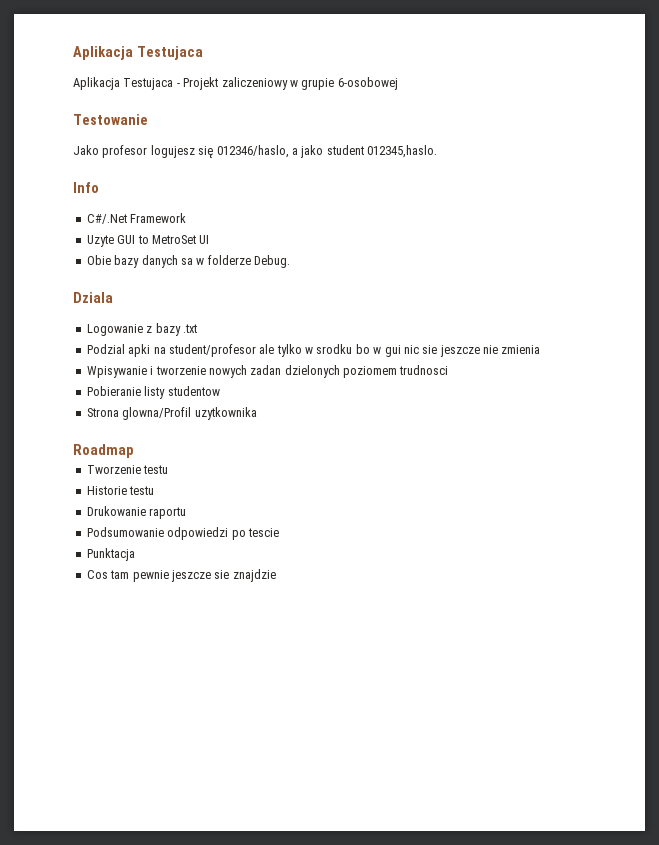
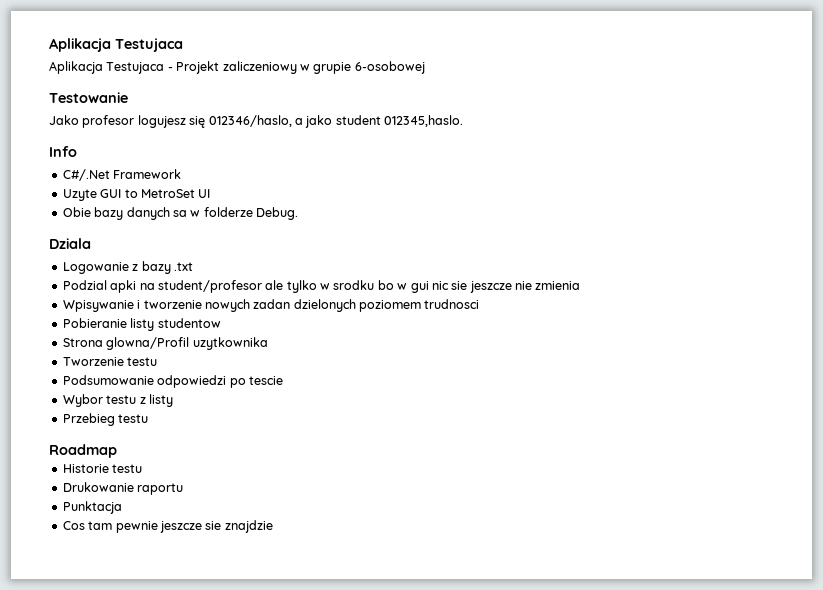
- Roadmap
+ Podsumowanie odpowiedzi po tescie
+ Wybor testu z listy
+ Przebieg testu
+ Roadmap
- Podsumowanie odpowiedzi po tescie

